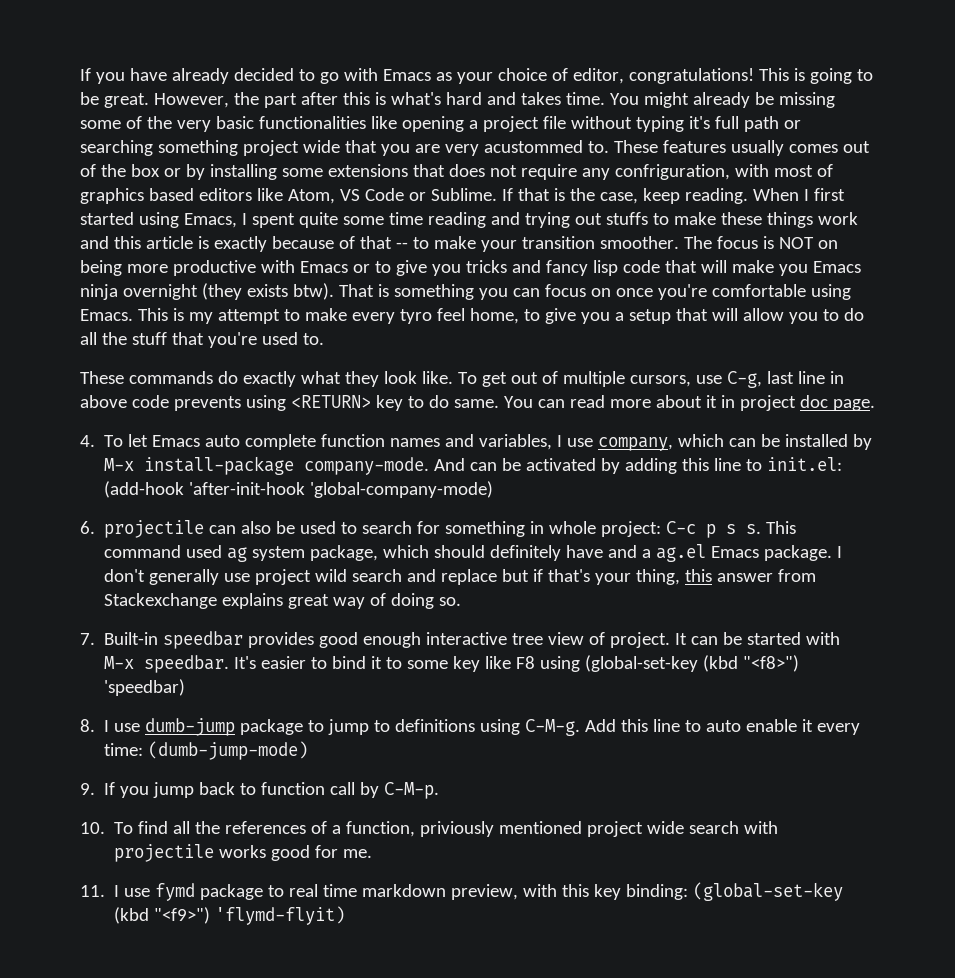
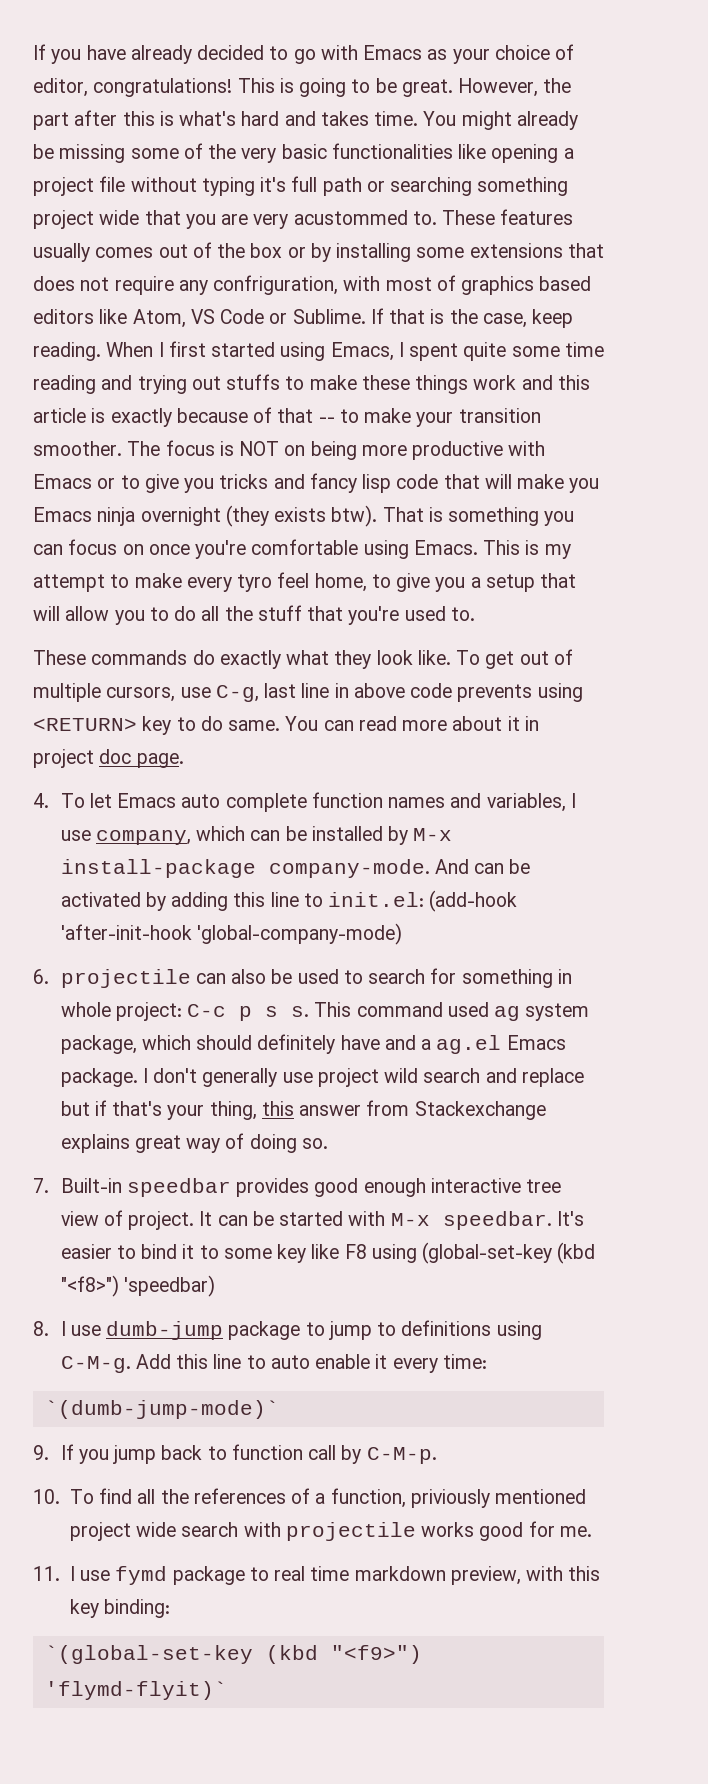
- Add this line to auto enable it every time: (dumb-jump-mode)
+ Add this line to auto enable it every time:
+ `(dumb-jump-mode)`
- 11. I use fymd package to real time markdown preview, with this key binding: (global-set-key (kbd "<f9>") 'flymd-flyit)
+ 11. I use fymd package to real time markdown preview, with this key binding:
+ `(global-set-key (kbd "<f9>") 'flymd-flyit)`

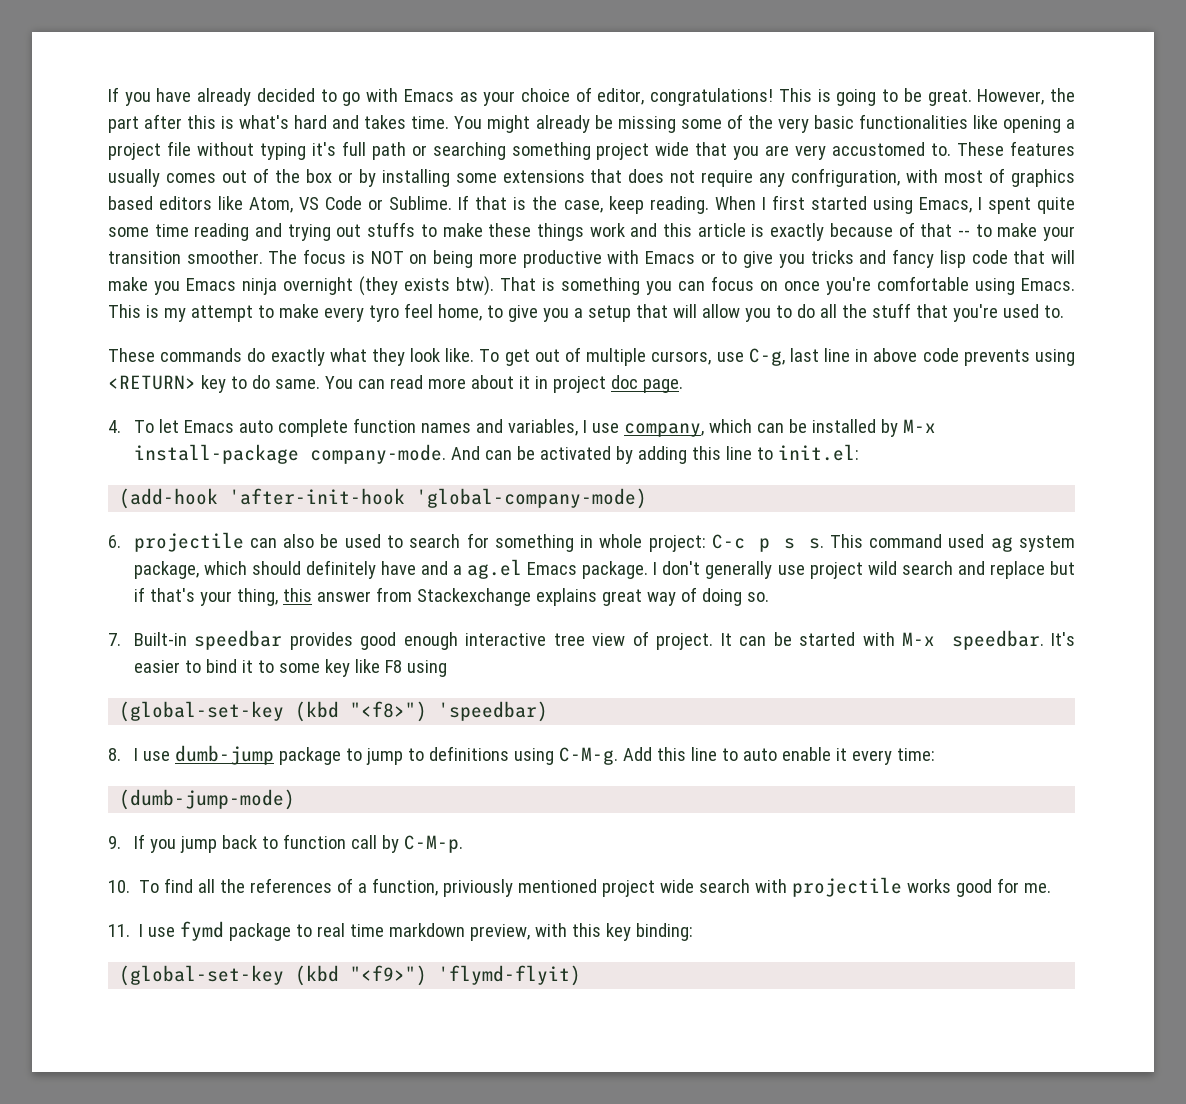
- You might already be missing some of the very basic functionalities like opening a project file without typing it's full path or searching something project wide that you are very acustommed to.
+ You might already be missing some of the very basic functionalities like opening a project file without typing it's full path or searching something project wide that you are very accustomed to.
- And can be activated by adding this line to init.el: (add-hook 'after-init-hook 'global-company-mode)
+ And can be activated by adding this line to init.el:
+ (add-hook 'after-init-hook 'global-company-mode)
- It's easier to bind it to some key like F8 using (global-set-key (kbd "<f8>") 'speedbar)
+ It's easier to bind it to some key like F8 using
+ (global-set-key (kbd "<f8>") 'speedbar)
- `(dumb-jump-mode)`
+ (dumb-jump-mode)
- `(global-set-key (kbd "<f9>") 'flymd-flyit)`
+ (global-set-key (kbd "<f9>") 'flymd-flyit)

